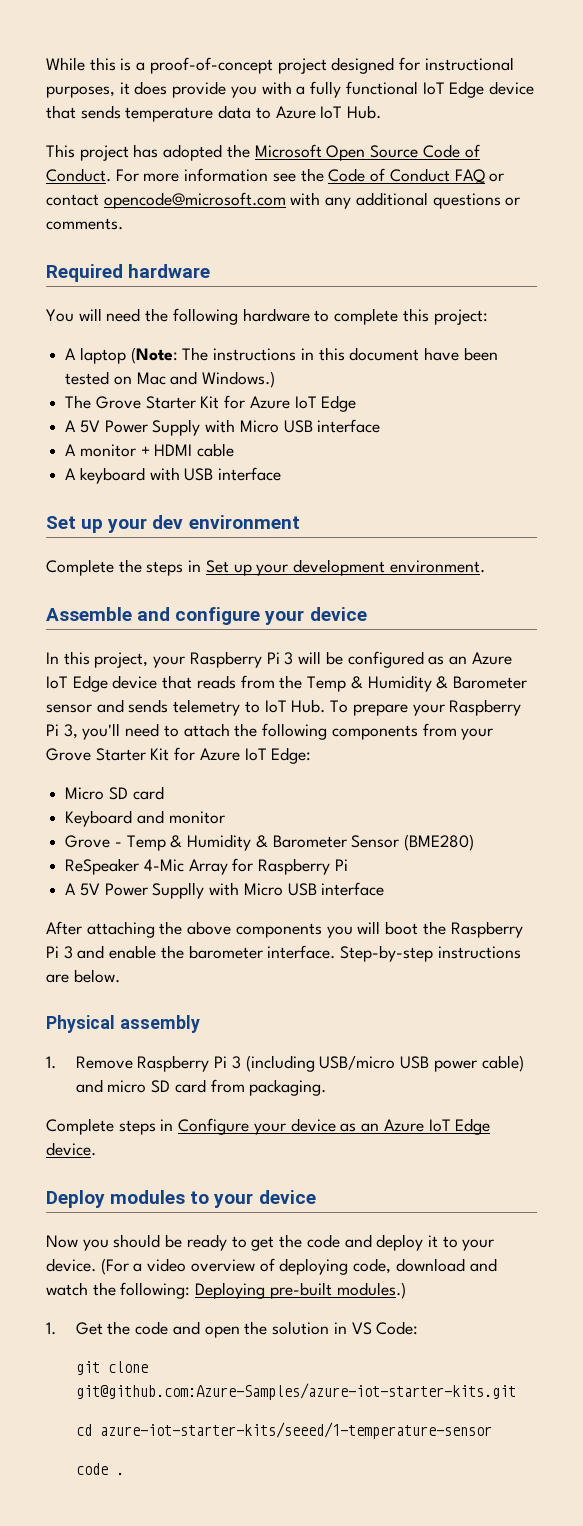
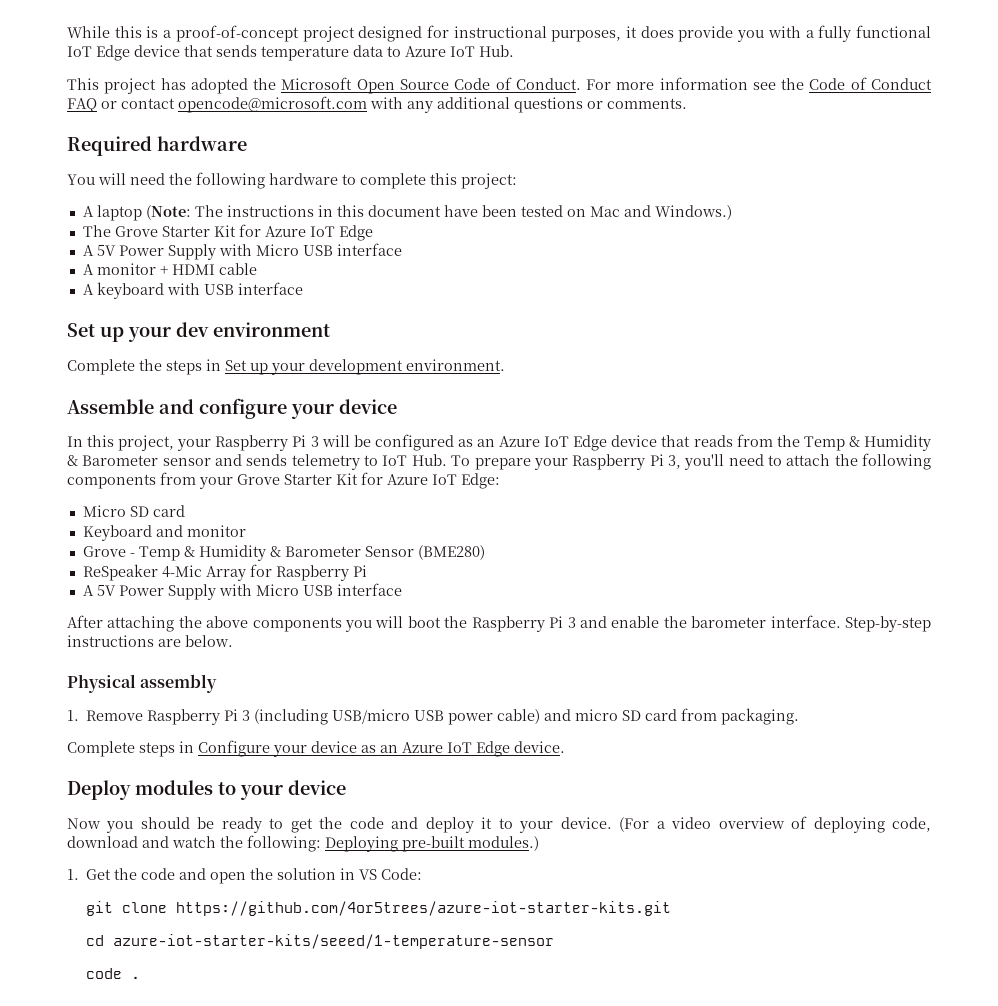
  ReSpeaker 4-Mic Array for Raspberry Pi
- A 5V Power Supplly with Micro USB interface
+ A 5V Power Supply with Micro USB interface
- git clone git@github.com:Azure-Samples/azure-iot-starter-kits.git
+ git clone https://github.com/4or5trees/azure-iot-starter-kits.git

